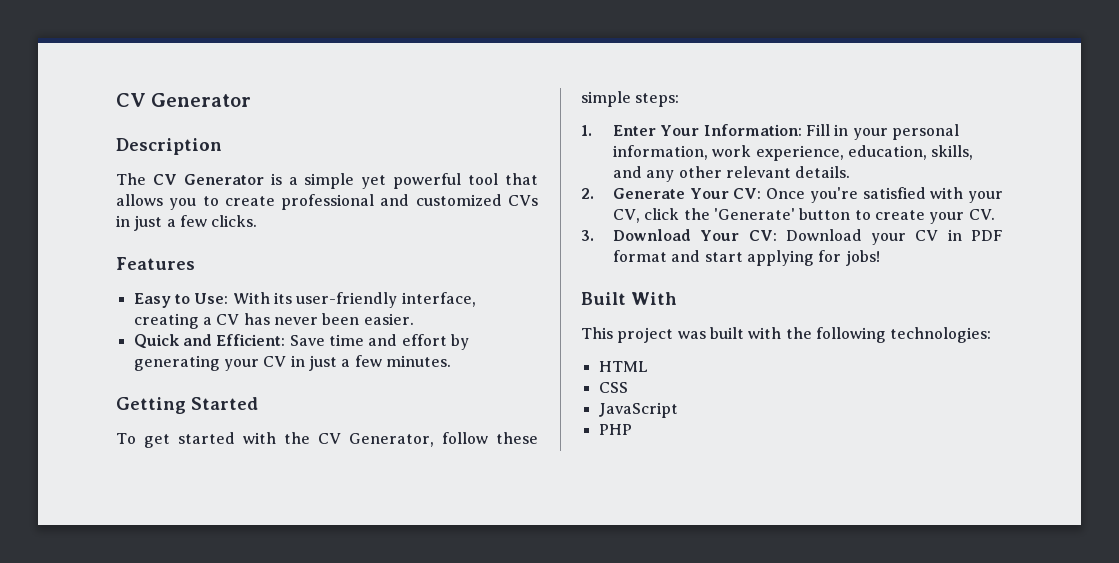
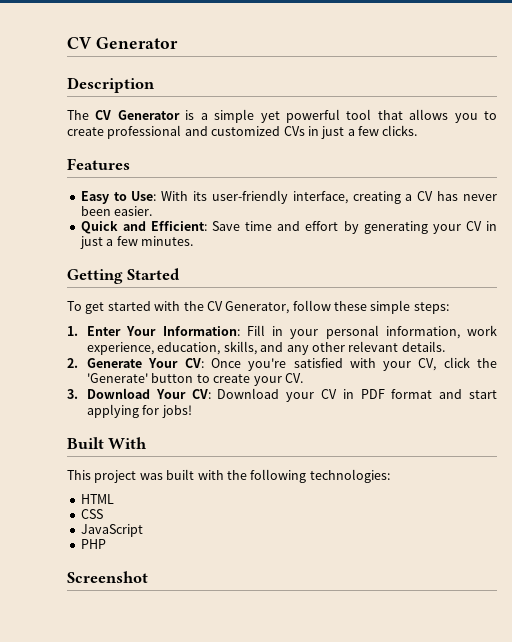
+ Screenshot

